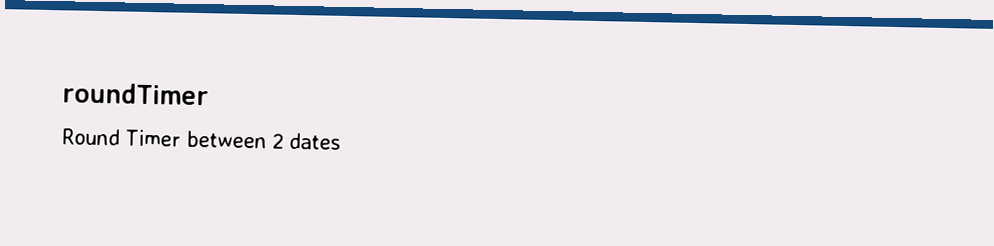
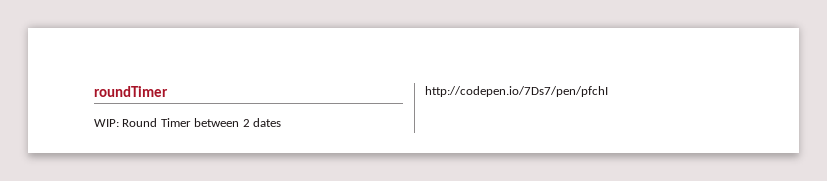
- Round Timer between 2 dates
+ WIP: Round Timer between 2 dates http://codepen.io/7Ds7/pen/pfchI

